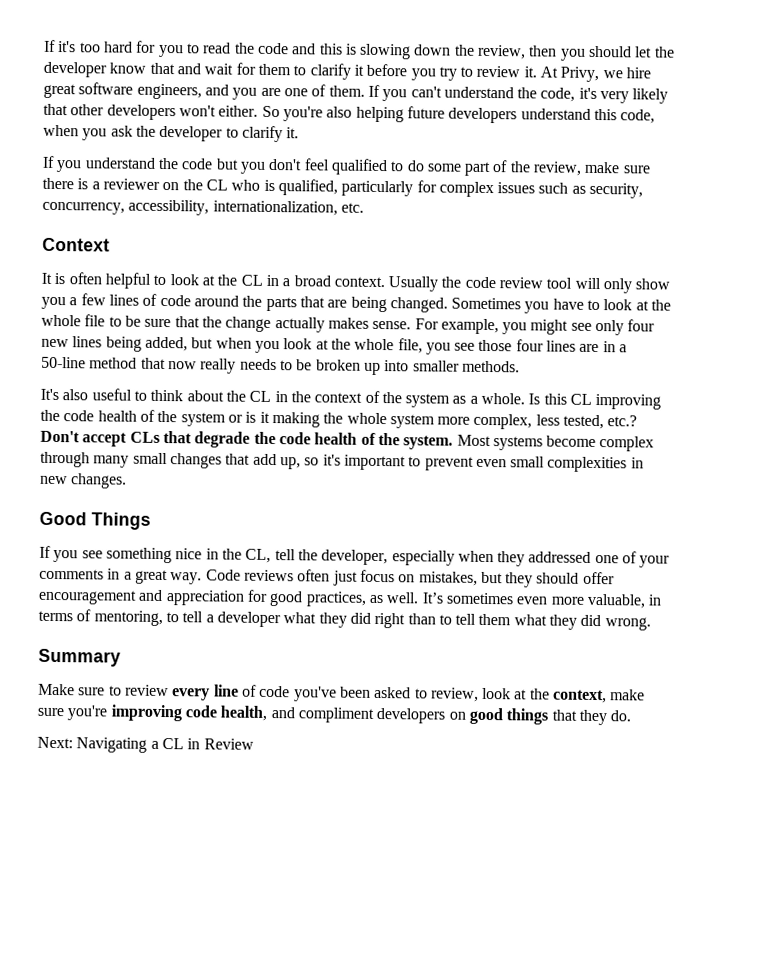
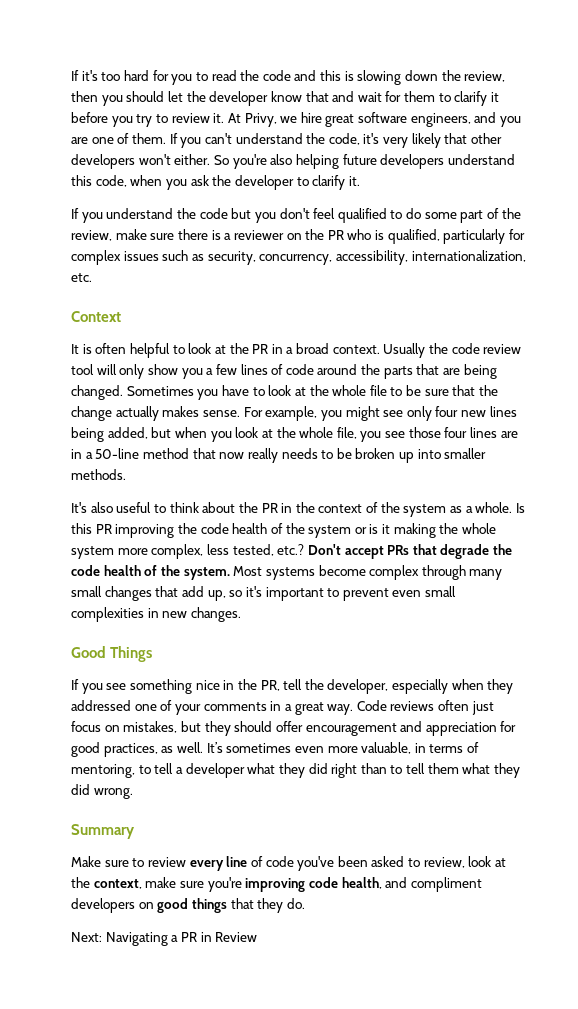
- If you understand the code but you don't feel qualified to do some part of the review, make sure there is a reviewer on the CL who is qualified, particularly for complex issues such as security, concurrency, accessibility, internationalization, etc.
+ If you understand the code but you don't feel qualified to do some part of the review, make sure there is a reviewer on the PR who is qualified, particularly for complex issues such as security, concurrency, accessibility, internationalization, etc.
- It is often helpful to look at the CL in a broad context.
+ It is often helpful to look at the PR in a broad context.
- It's also useful to think about the CL in the context of the system as a whole.
+ It's also useful to think about the PR in the context of the system as a whole.
- Is this CL improving the code health of the system or is it making the whole system more complex, less tested, etc.?
+ Is this PR improving the code health of the system or is it making the whole system more complex, less tested, etc.?
- Don't accept CLs that degrade the code health of the system.
+ Don't accept PRs that degrade the code health of the system.
- If you see something nice in the CL, tell the developer, especially when they addressed one of your comments in a great way.
+ If you see something nice in the PR, tell the developer, especially when they addressed one of your comments in a great way.
- Next: Navigating a CL in Review
+ Next: Navigating a PR in Review

